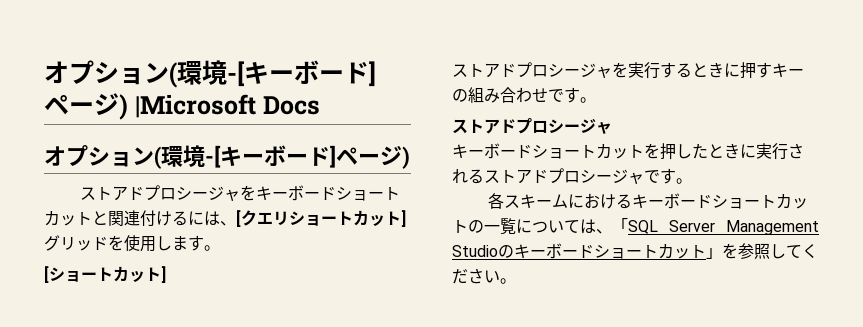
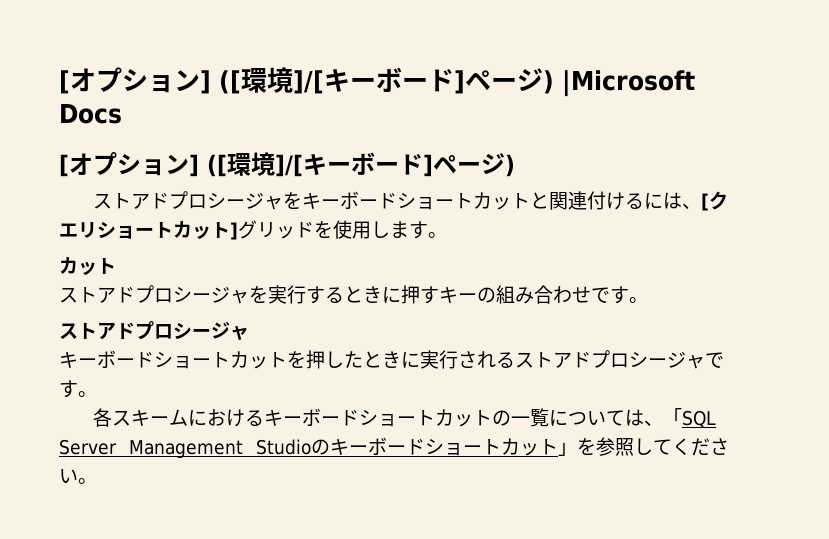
- オプション(環境-[キーボード]ページ) |Microsoft Docs
- オプション(環境-[キーボード]ページ)
+ [オプション] ([環境]/[キーボード]ページ) |Microsoft Docs
+ [オプション] ([環境]/[キーボード]ページ)
  ストアドプロシージャをキーボードショートカットと関連付けるには、[クエリショートカット]グリッドを使用します。
- [ショートカット]
+ カット

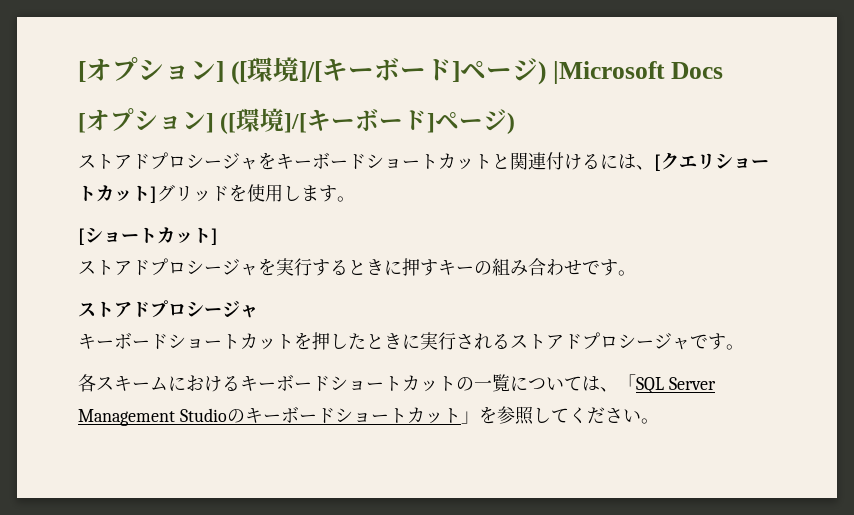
  ストアドプロシージャをキーボードショートカットと関連付けるには、[クエリショートカット]グリッドを使用します。
- カット
+ [ショートカット]

